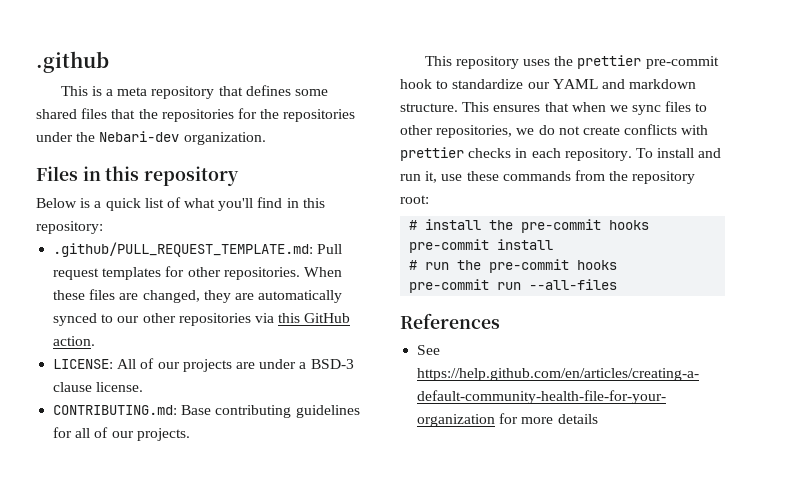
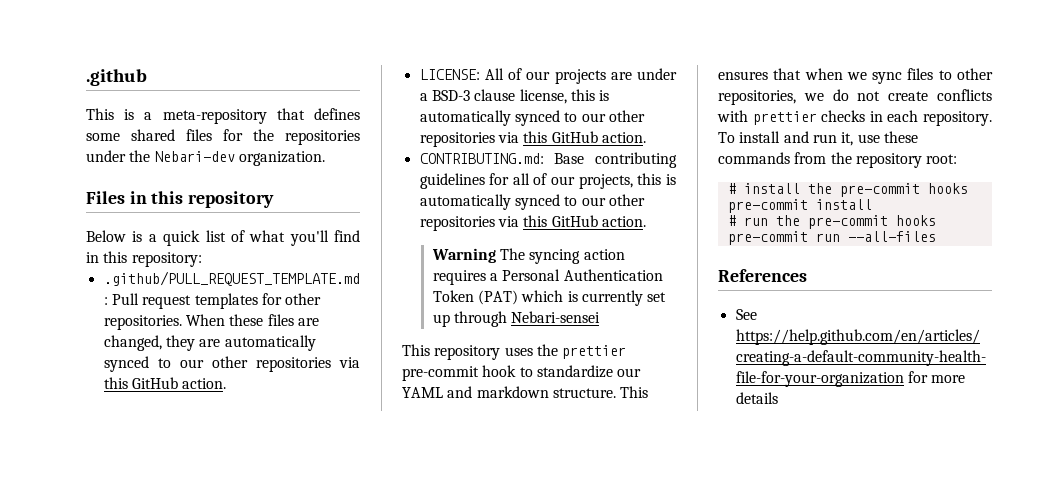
- This is a meta repository that defines some shared files that the repositories for the repositories under the Nebari-dev organization.
+ This is a meta-repository that defines some shared files for the repositories under the Nebari-dev organization.
- LICENSE: All of our projects are under a BSD-3 clause license.
+ LICENSE: All of our projects are under a BSD-3 clause license, this is automatically synced to our other repositories via this GitHub action.
- CONTRIBUTING.md: Base contributing guidelines for all of our projects.
+ CONTRIBUTING.md: Base contributing guidelines for all of our projects, this is automatically synced to our other repositories via this GitHub action.
+ Warning The syncing action requires a Personal Authentication Token (PAT) which is currently set up through Nebari-sensei

